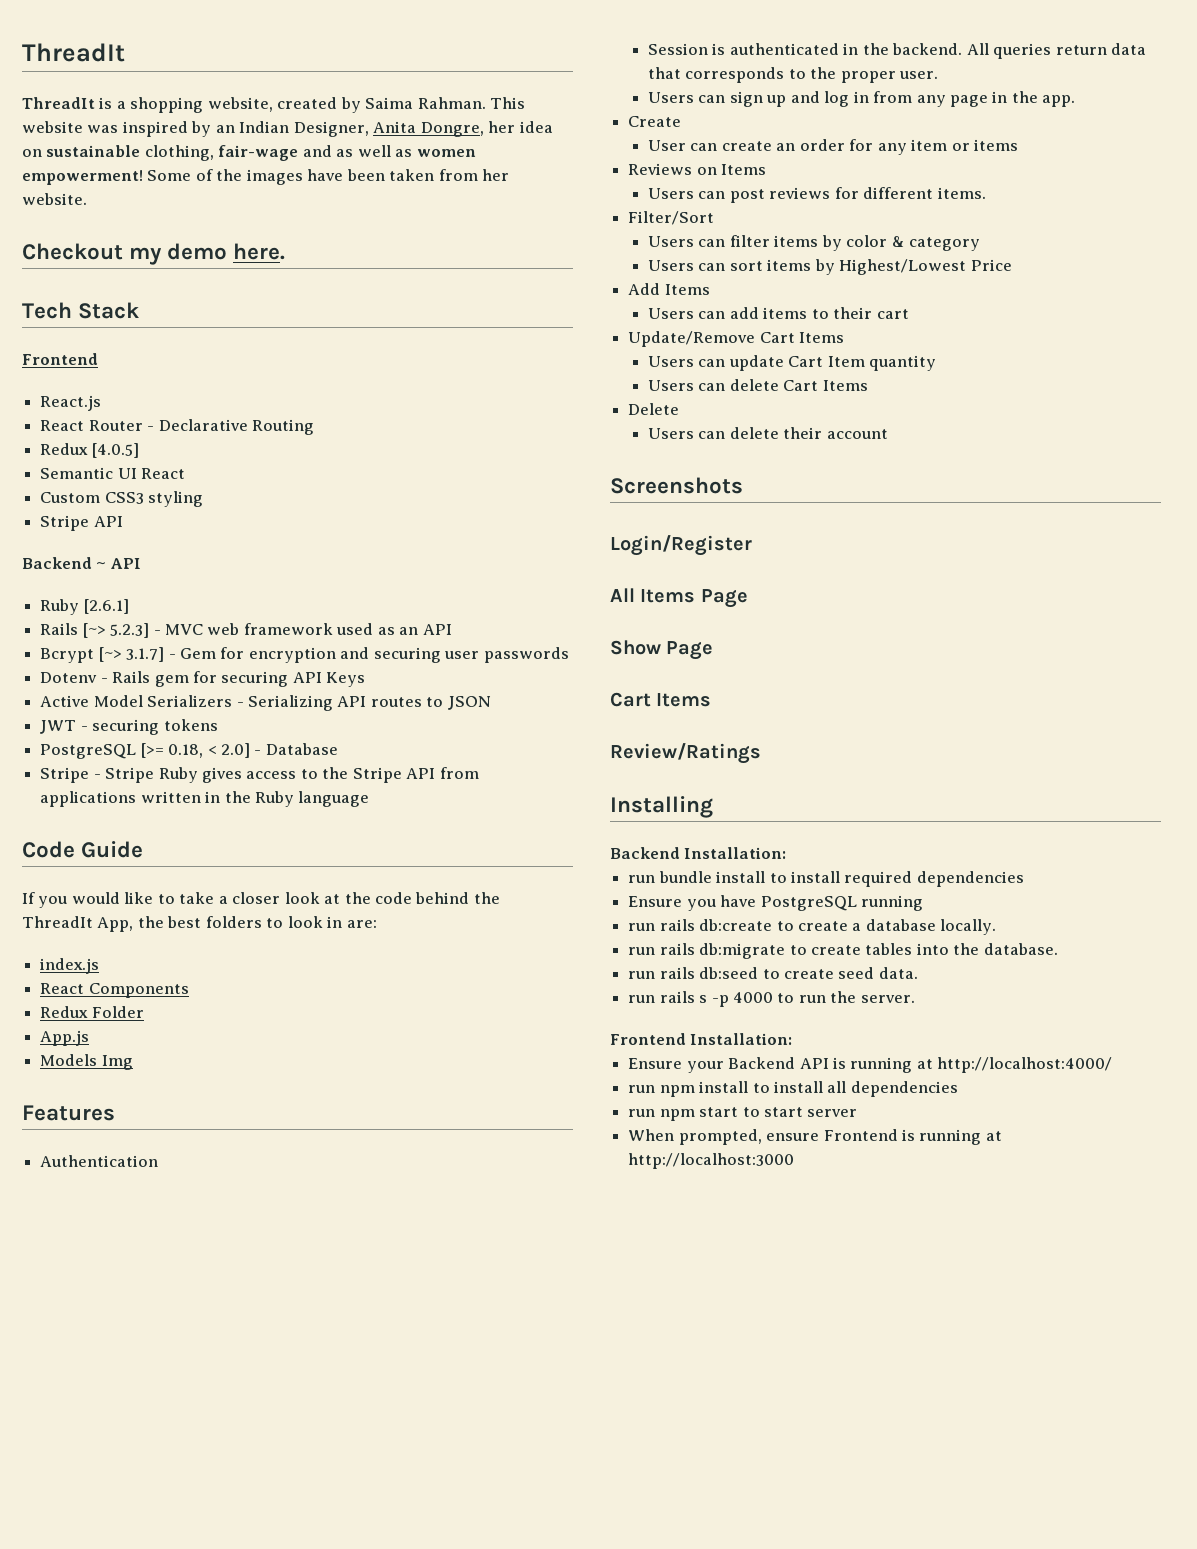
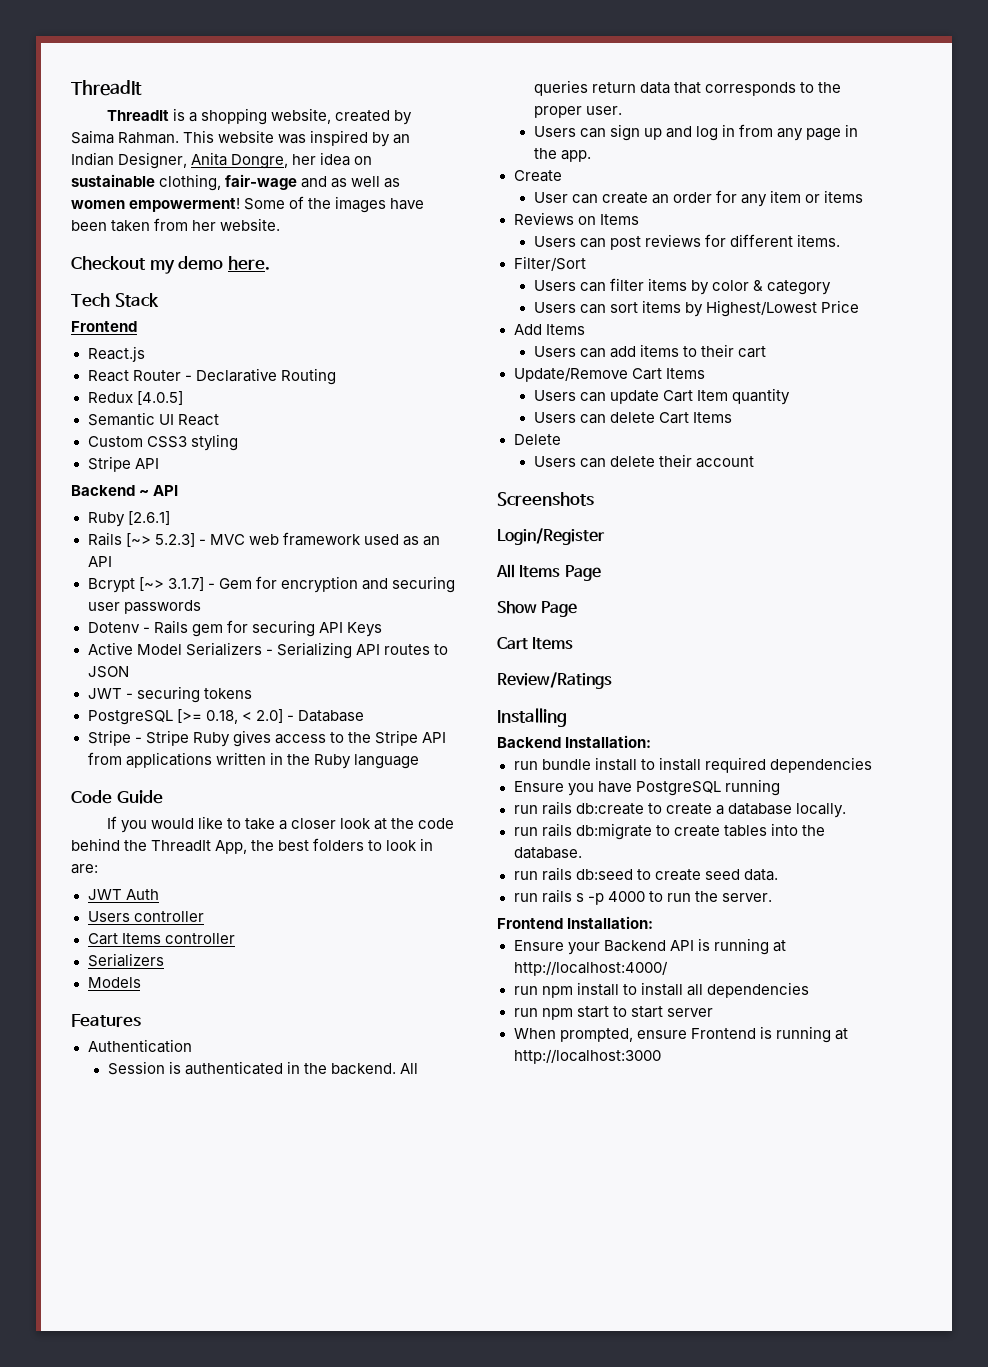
- index.js
- React Components
- Redux Folder
- App.js
+ JWT Auth
+ Users controller
+ Cart Items controller
+ Serializers
- Models Img
+ Models

